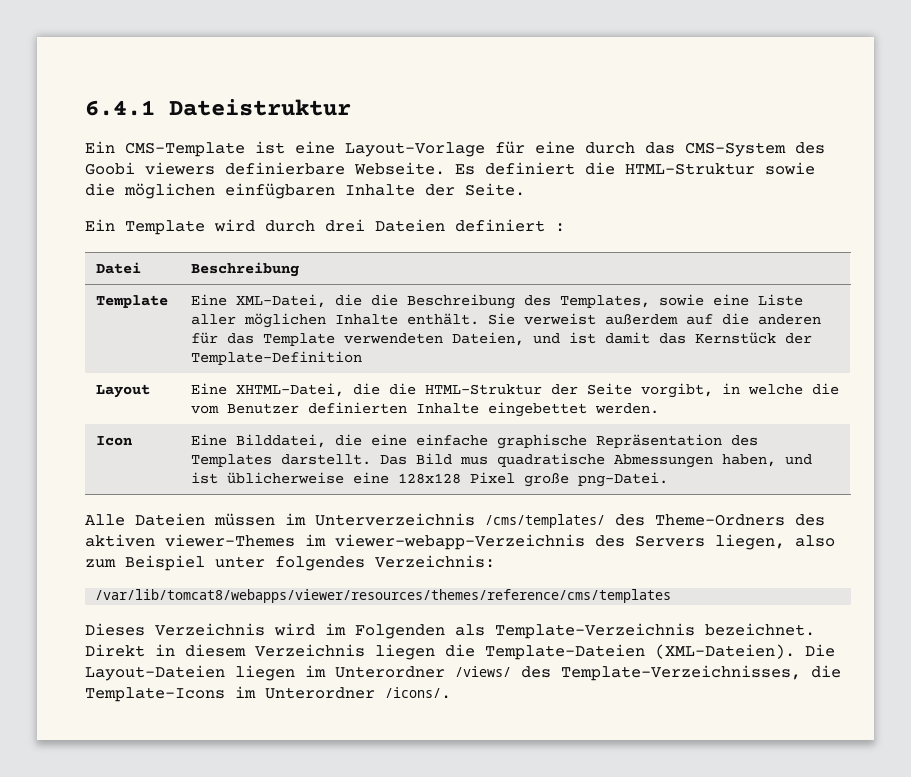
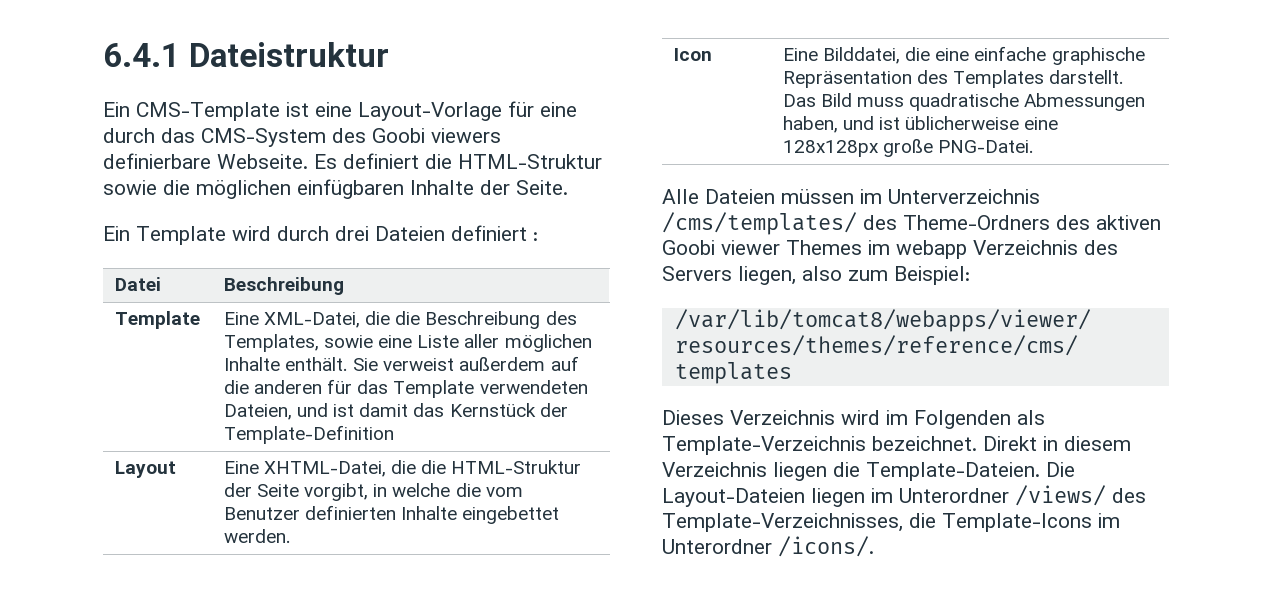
- Icon | Eine Bilddatei, die eine einfache graphische Repräsentation des Templates darstellt. Das Bild mus quadratische Abmessungen haben, und ist üblicherweise eine 128x128 Pixel große png-Datei.
+ Icon | Eine Bilddatei, die eine einfache graphische Repräsentation des Templates darstellt. Das Bild muss quadratische Abmessungen haben, und ist üblicherweise eine 128x128px große PNG-Datei.
- Alle Dateien müssen im Unterverzeichnis /cms/templates/ des Theme-Ordners des aktiven viewer-Themes im viewer-webapp-Verzeichnis des Servers liegen, also zum Beispiel unter folgendes Verzeichnis:
+ Alle Dateien müssen im Unterverzeichnis /cms/templates/ des Theme-Ordners des aktiven Goobi viewer Themes im webapp Verzeichnis des Servers liegen, also zum Beispiel:
- Direkt in diesem Verzeichnis liegen die Template-Dateien (XML-Dateien).
+ Direkt in diesem Verzeichnis liegen die Template-Dateien.

